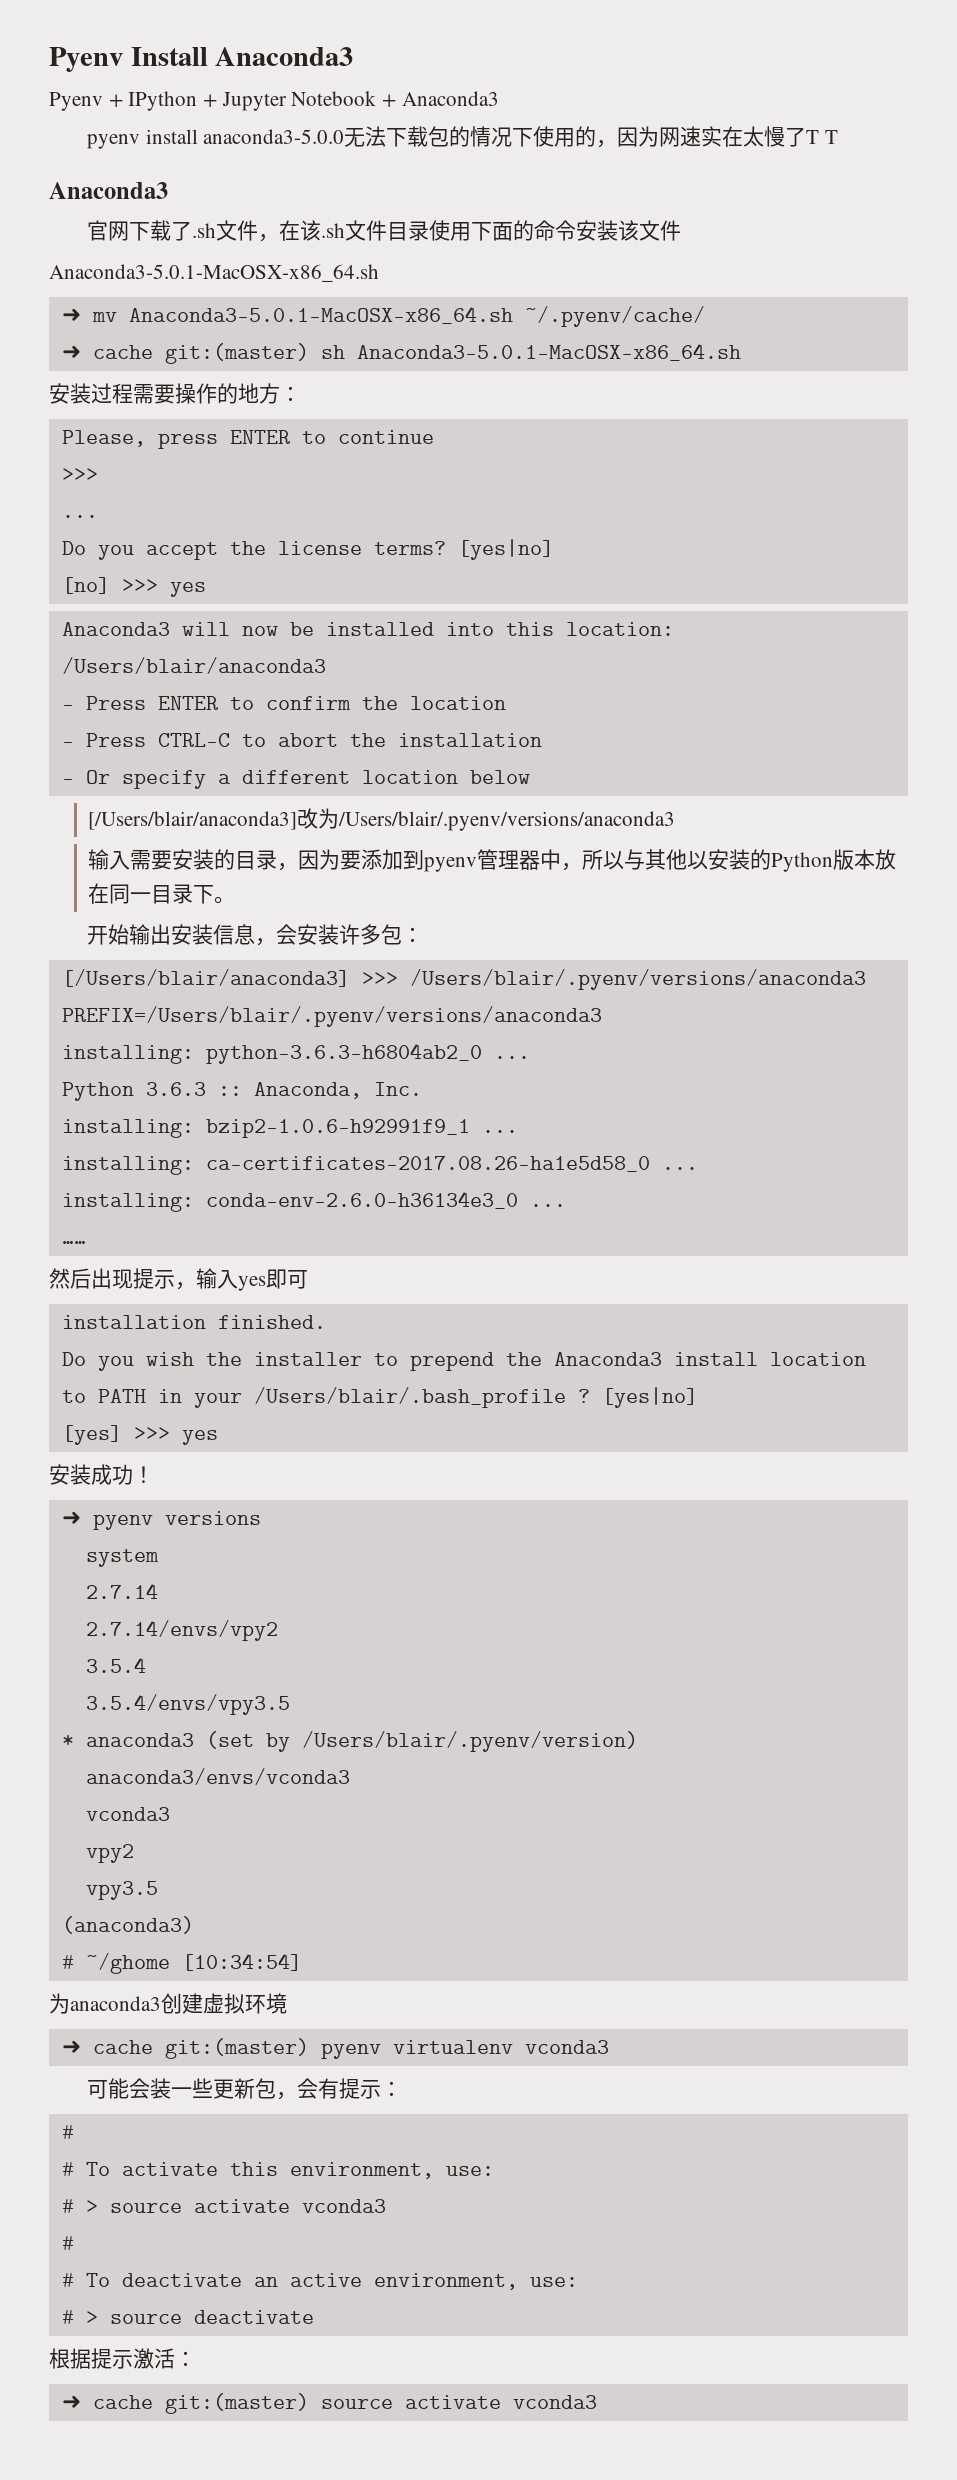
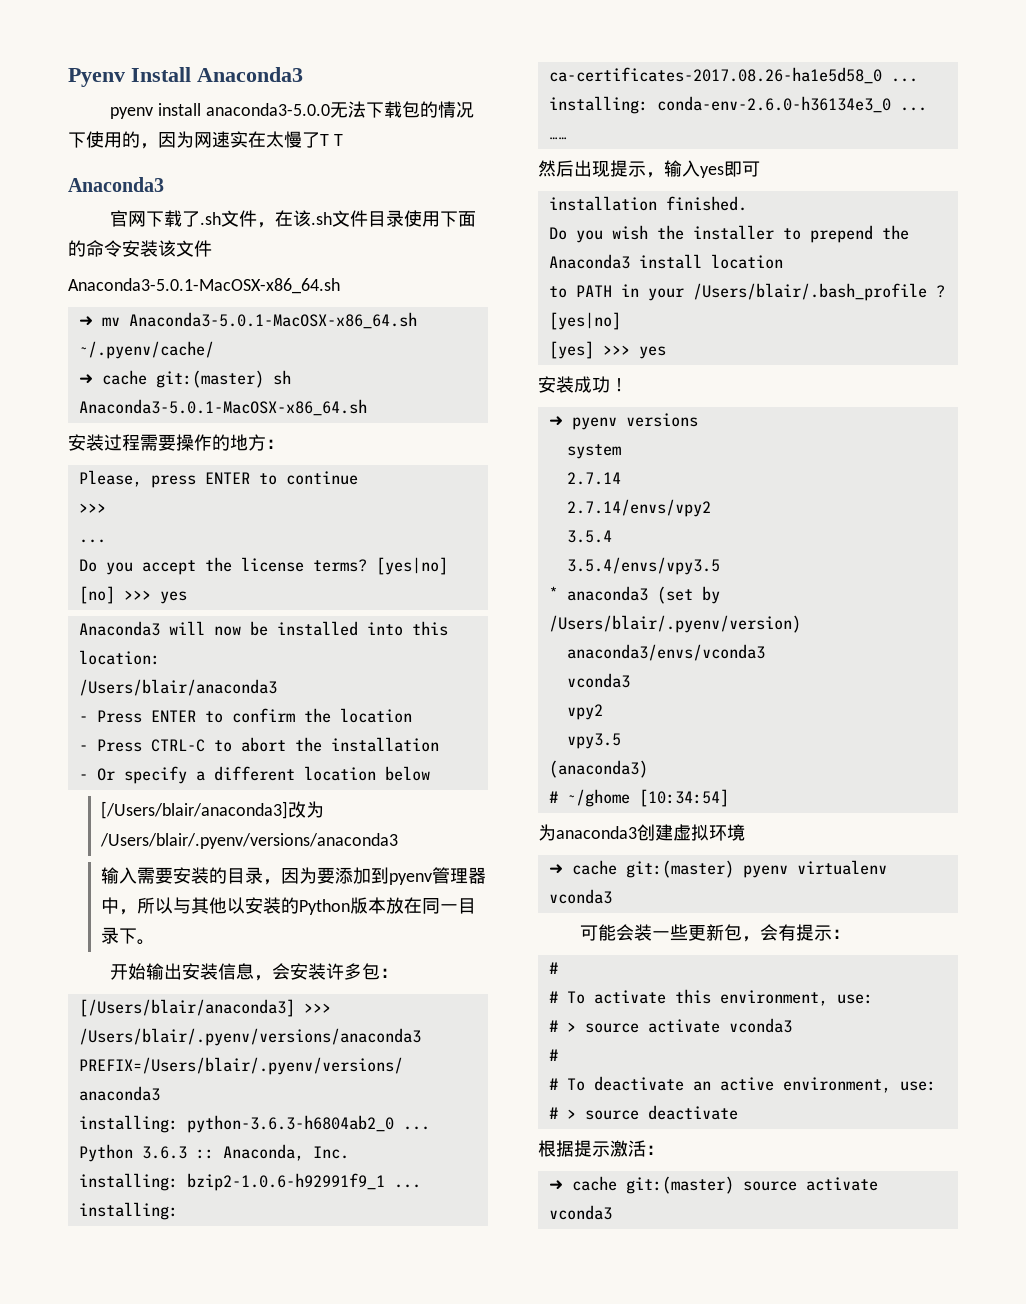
- Pyenv + IPython + Jupyter Notebook + Anaconda3

